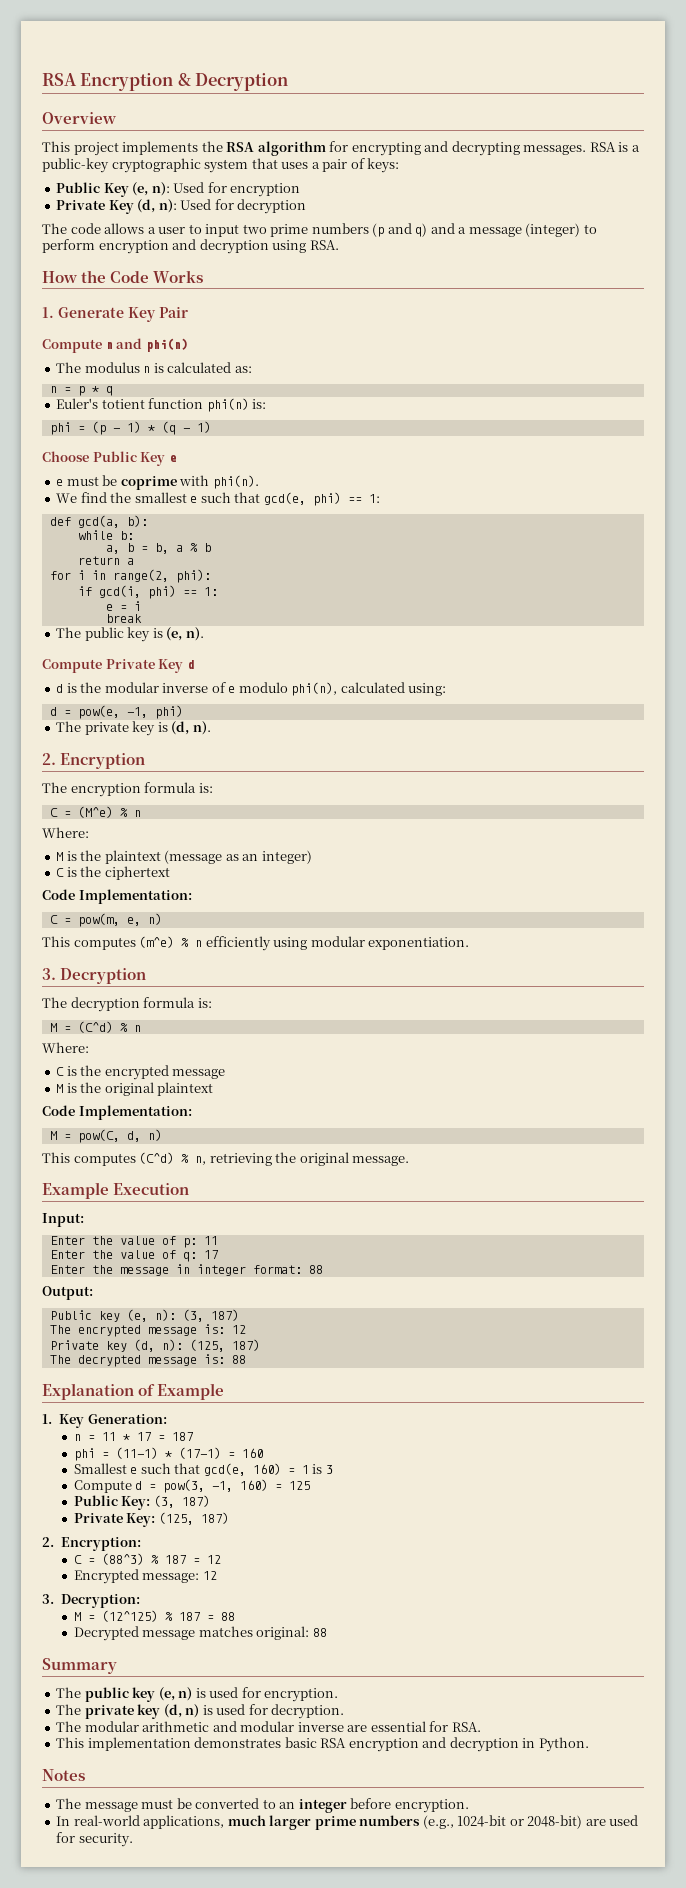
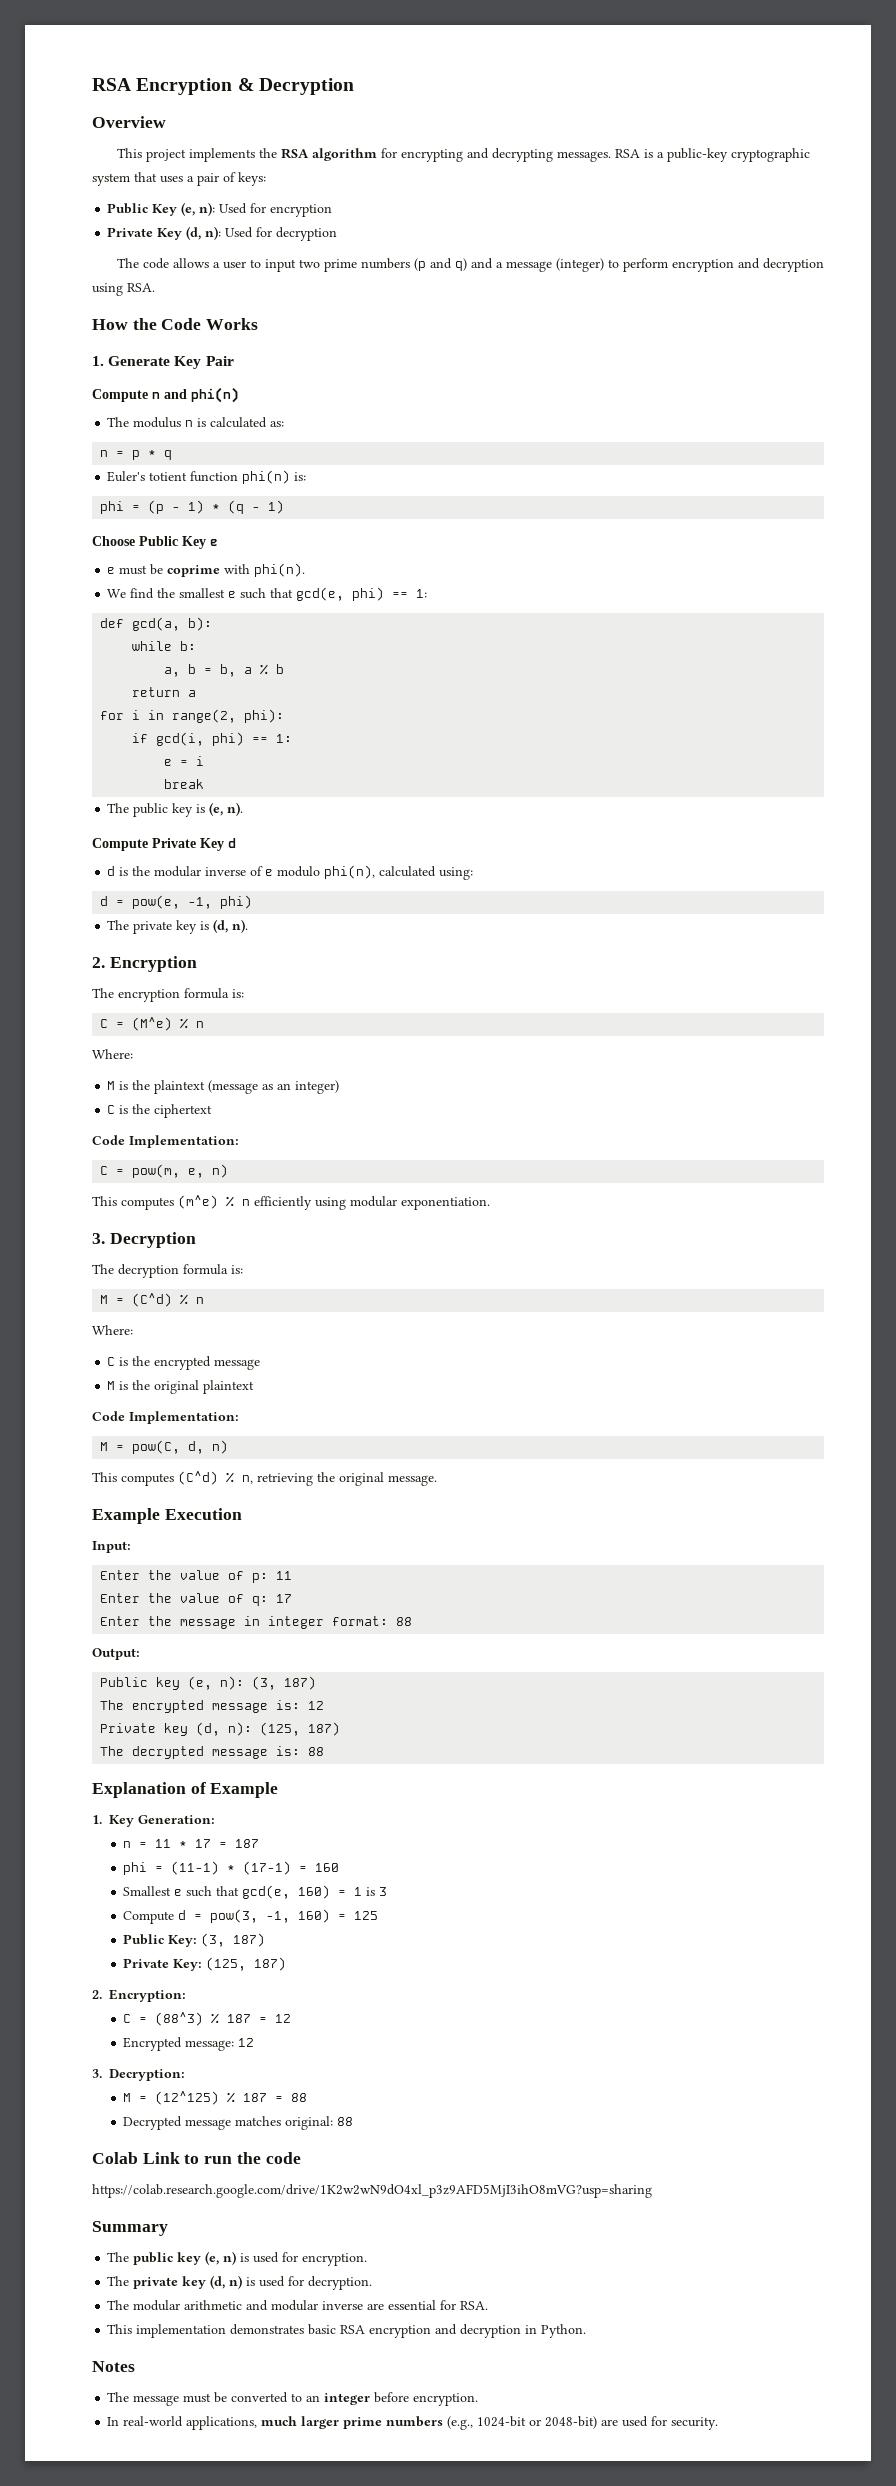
+ Colab Link to run the code
+ https://colab.research.google.com/drive/1K2w2wN9dO4xl_p3z9AFD5MjI3ihO8mVG?usp=sharing

